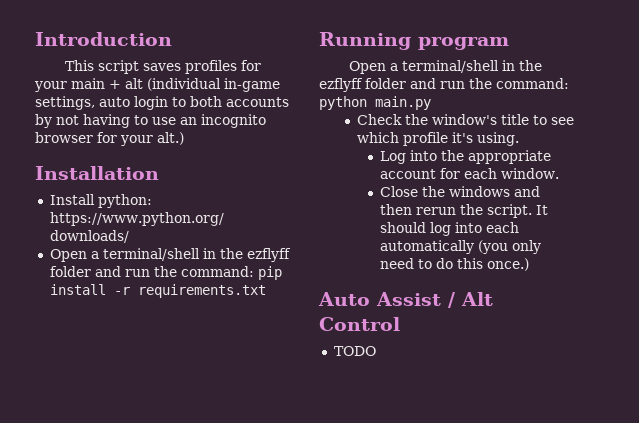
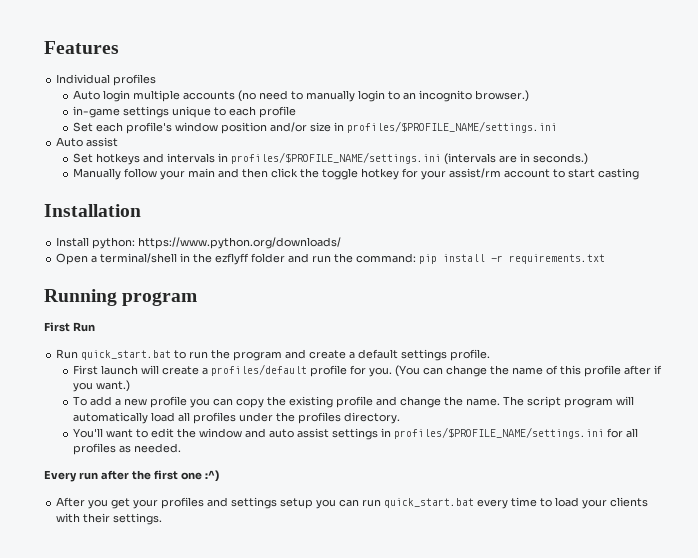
- Introduction
- This script saves profiles for your main + alt (individual in-game settings, auto login to both accounts by not having to use an incognito browser for your alt.)
+ Features
+ Individual profiles
+ Auto login multiple accounts (no need to manually login to an incognito browser.)
+ in-game settings unique to each profile
+ Set each profile's window position and/or size in profiles/$PROFILE_NAME/settings.ini
+ Auto assist
+ Set hotkeys and intervals in profiles/$PROFILE_NAME/settings.ini (intervals are in seconds.)
+ Manually follow your main and then click the toggle hotkey for your assist/rm account to start casting
- Open a terminal/shell in the ezflyff folder and run the command: python main.py
- Check the window's title to see which profile it's using.
- Log into the appropriate account for each window.
- Close the windows and then rerun the script. It should log into each automatically (you only need to do this once.)
- Auto Assist / Alt Control
- TODO
+ First Run
+ Run quick_start.bat to run the program and create a default settings profile.
+ First launch will create a profiles/default profile for you. (You can change the name of this profile after if you want.)
+ To add a new profile you can copy the existing profile and change the name. The script program will automatically load all profiles under the profiles directory.
+ You'll want to edit the window and auto assist settings in profiles/$PROFILE_NAME/settings.ini for all profiles as needed.
+ Every run after the first one :^)
+ After you get your profiles and settings setup you can run quick_start.bat every time to load your clients with their settings.

